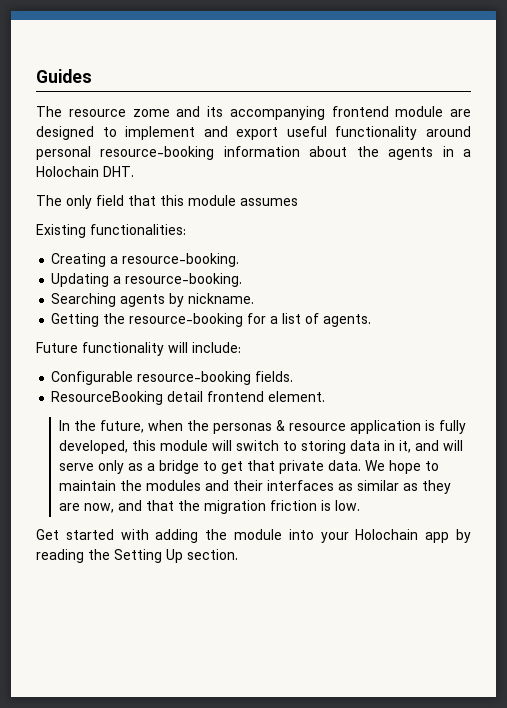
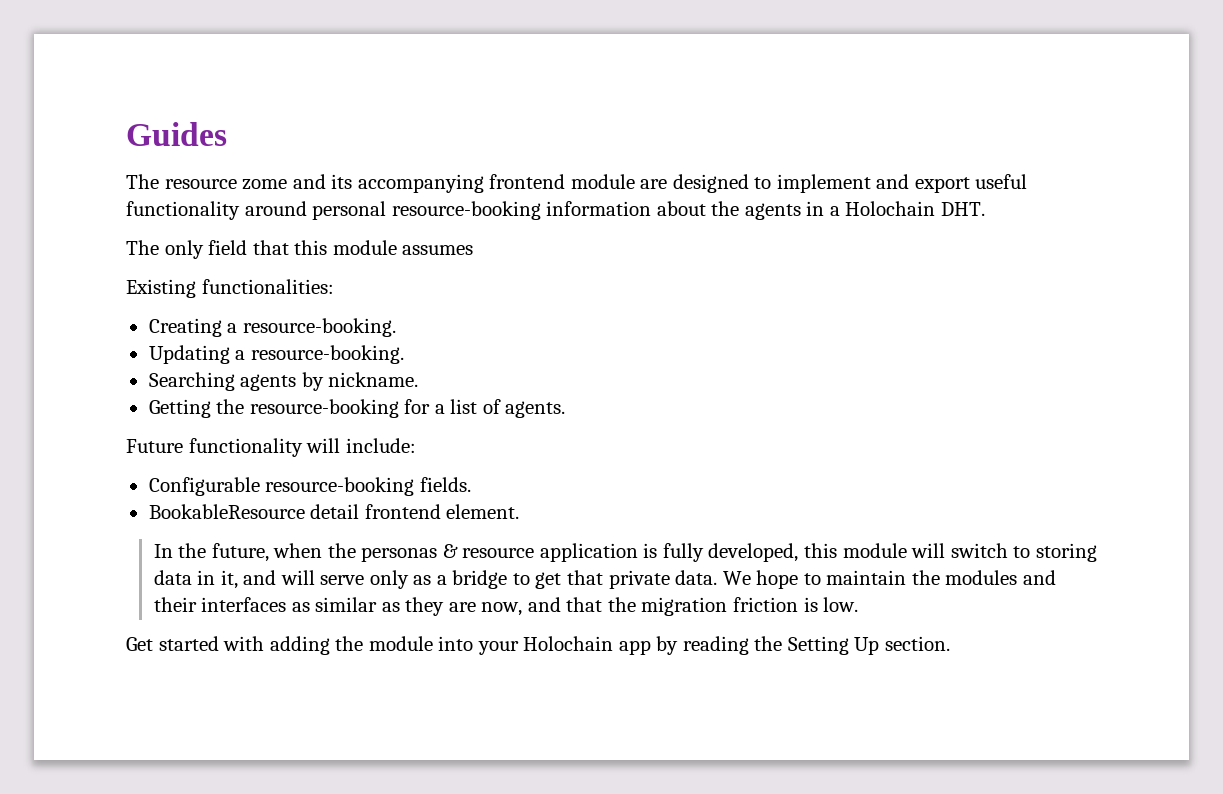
- ResourceBooking detail frontend element.
+ BookableResource detail frontend element.

